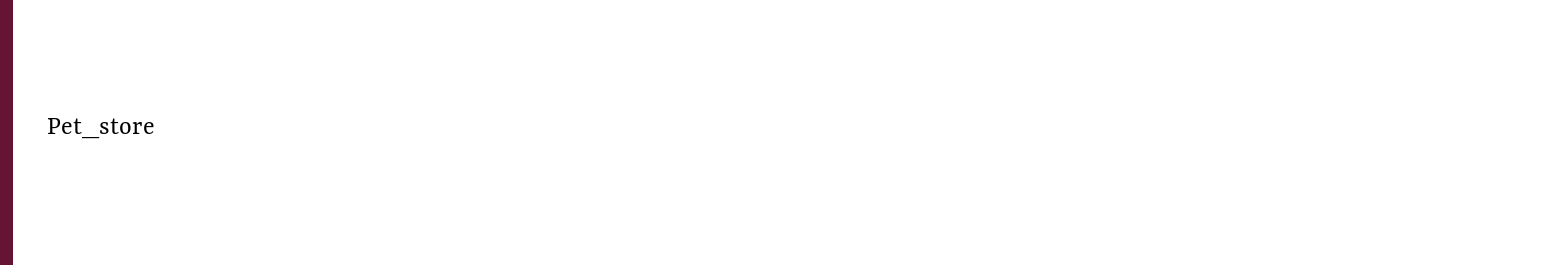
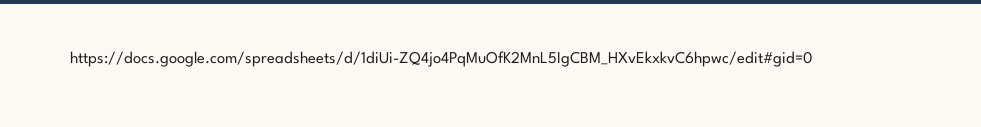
- Pet_store
+ https://docs.google.com/spreadsheets/d/1diUi-ZQ4jo4PqMuOfK2MnL5IgCBM_HXvEkxkvC6hpwc/edit#gid=0

